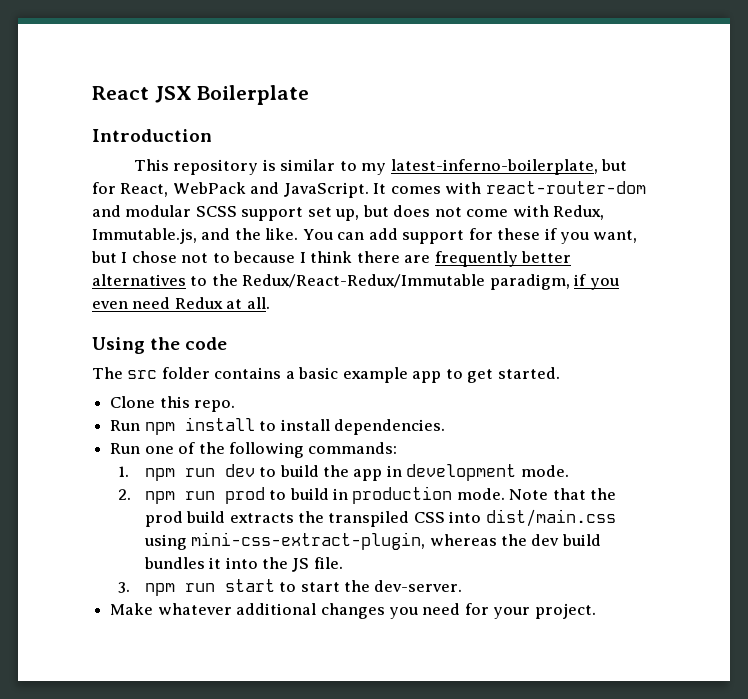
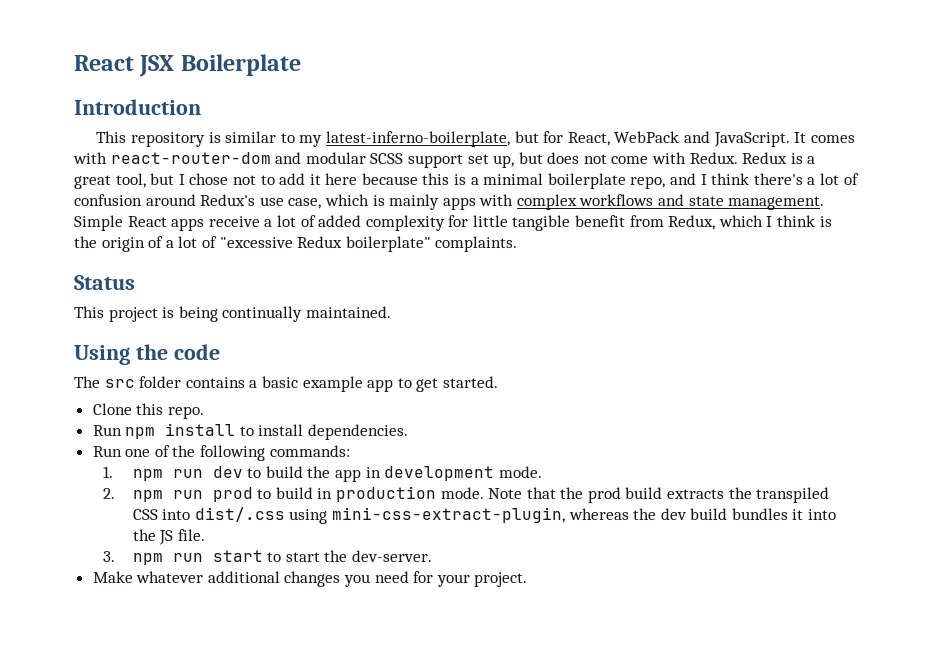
- It comes with react-router-dom and modular SCSS support set up, but does not come with Redux, Immutable.js, and the like. You can add support for these if you want, but I chose not to because I think there are frequently better alternatives to the Redux/React-Redux/Immutable paradigm, if you even need Redux at all.
+ It comes with react-router-dom and modular SCSS support set up, but does not come with Redux. Redux is a great tool, but I chose not to add it here because this is a minimal boilerplate repo, and I think there's a lot of confusion around Redux's use case, which is mainly apps with complex workflows and state management. Simple React apps receive a lot of added complexity for little tangible benefit from Redux, which I think is the origin of a lot of "excessive Redux boilerplate" complaints.
+ Status
+ This project is being continually maintained.
- Note that the prod build extracts the transpiled CSS into dist/main.css using mini-css-extract-plugin, whereas the dev build bundles it into the JS file.
+ Note that the prod build extracts the transpiled CSS into dist/.css using mini-css-extract-plugin, whereas the dev build bundles it into the JS file.

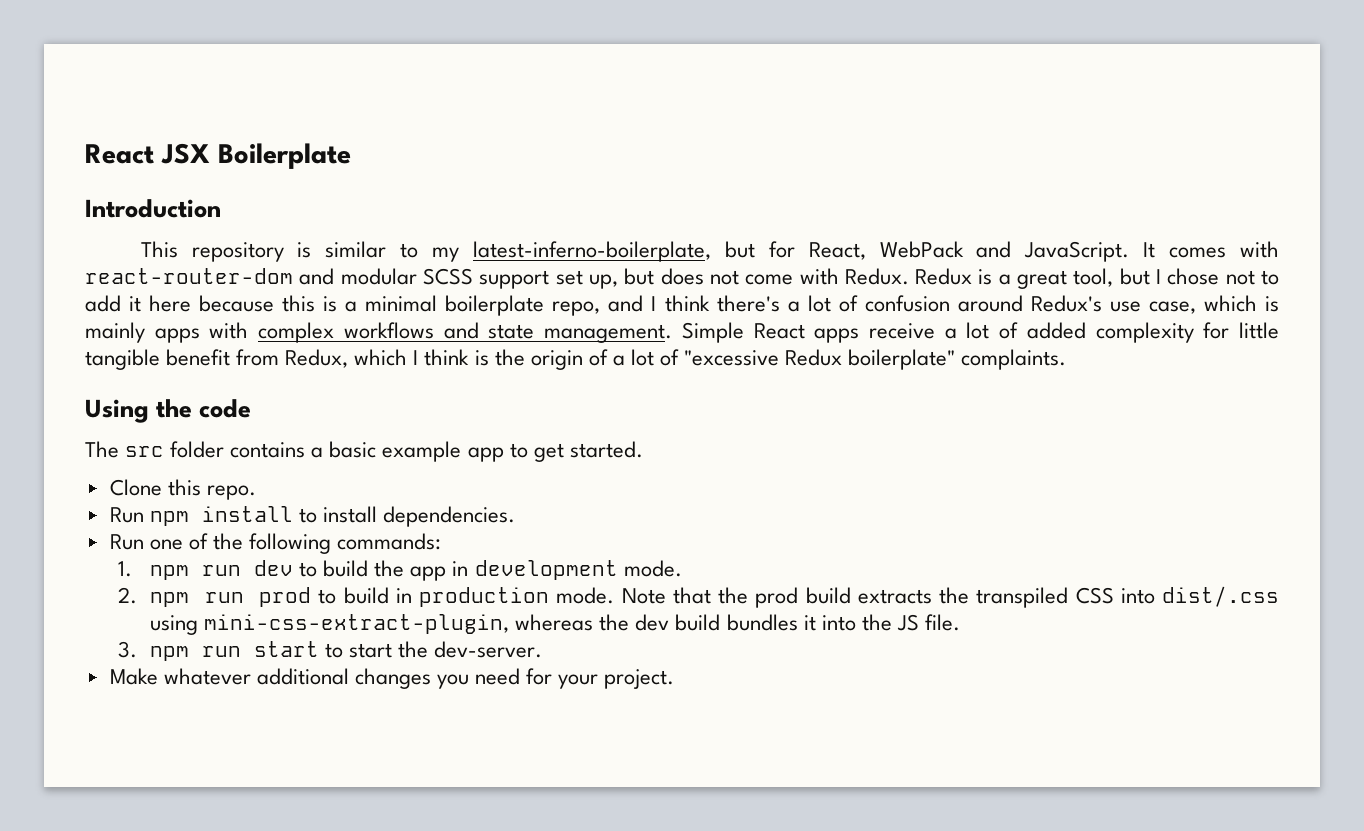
- Status
- This project is being continually maintained.

